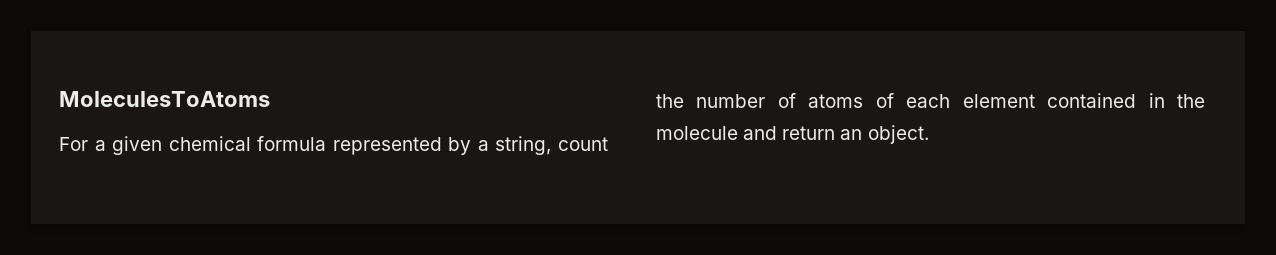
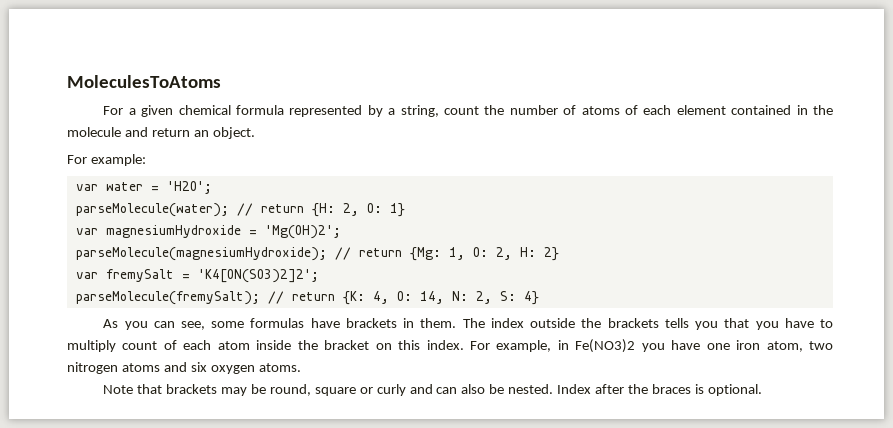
+ For example:
+ var water = 'H2O';
+ parseMolecule(water); // return {H: 2, O: 1}
+ var magnesiumHydroxide = 'Mg(OH)2';
+ parseMolecule(magnesiumHydroxide); // return {Mg: 1, O: 2, H: 2}
+ var fremySalt = 'K4[ON(SO3)2]2';
+ parseMolecule(fremySalt); // return {K: 4, O: 14, N: 2, S: 4}
+ As you can see, some formulas have brackets in them. The index outside the brackets tells you that you have to multiply count of each atom inside the bracket on this index. For example, in Fe(NO3)2 you have one iron atom, two nitrogen atoms and six oxygen atoms.
+ Note that brackets may be round, square or curly and can also be nested. Index after the braces is optional.

